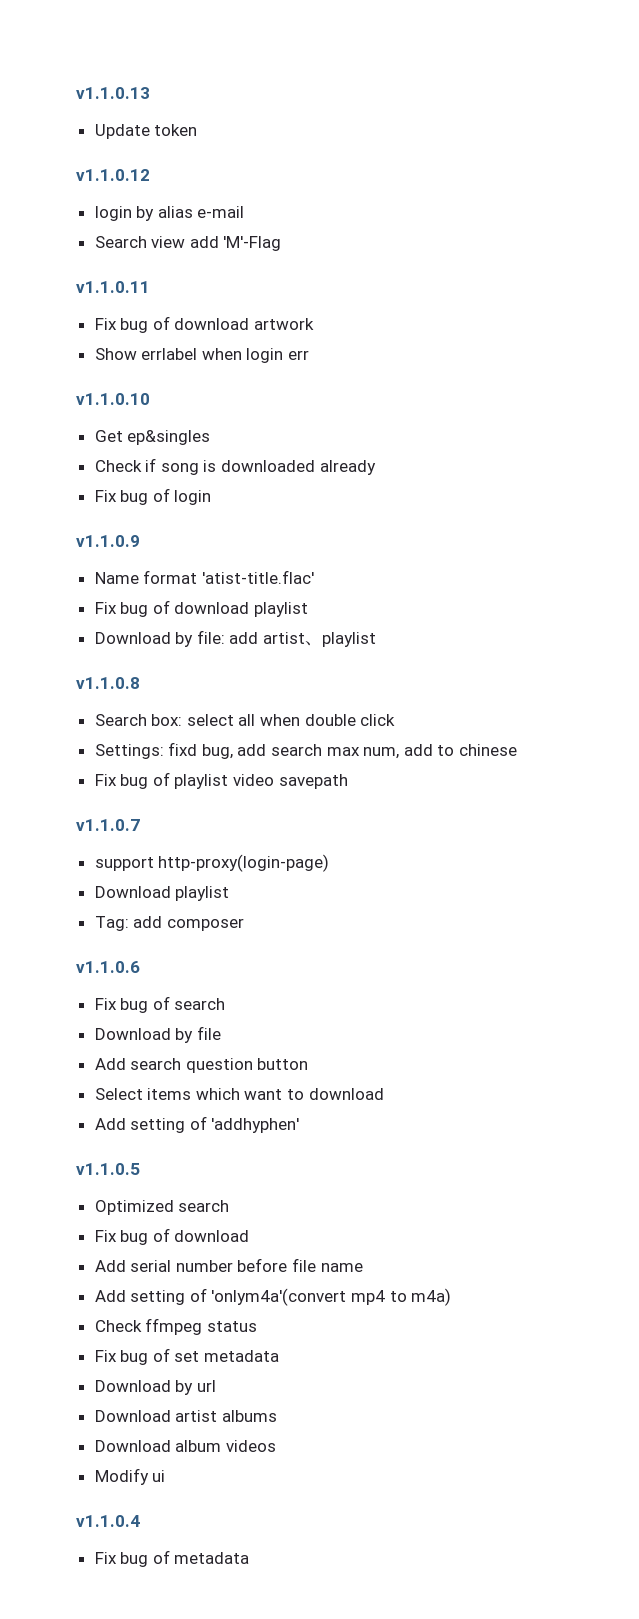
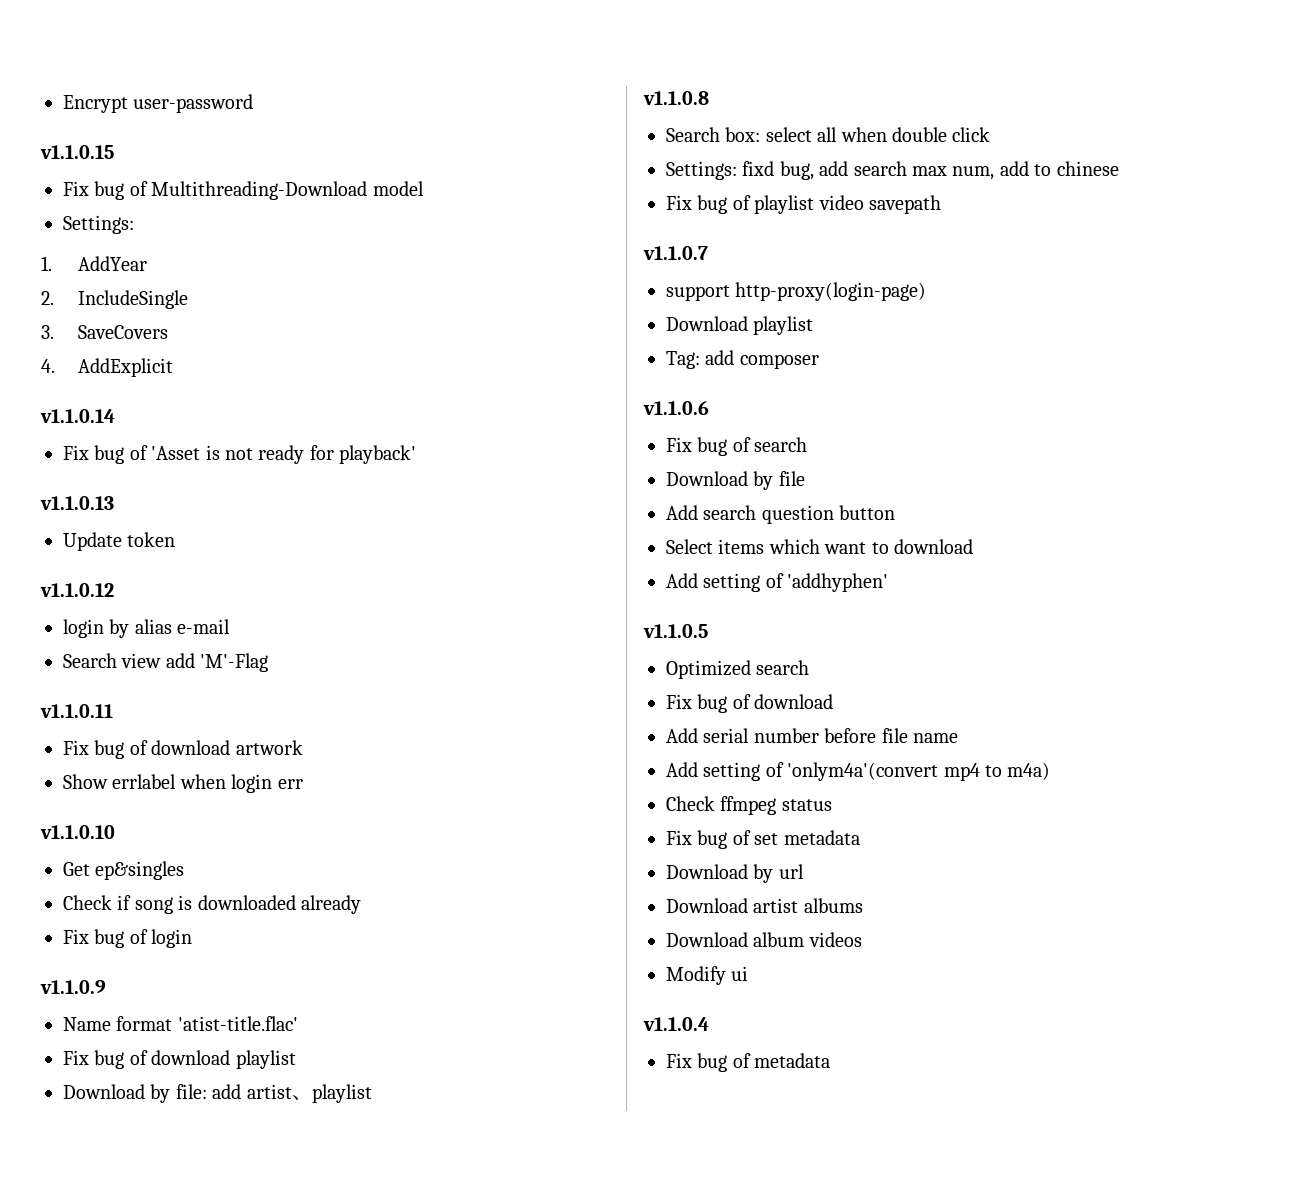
+ Encrypt user-password
+ v1.1.0.15
+ Fix bug of Multithreading-Download model
+ Settings:
+ 1. AddYear
+ 2. IncludeSingle
+ 3. SaveCovers
+ 4. AddExplicit
+ v1.1.0.14
+ Fix bug of 'Asset is not ready for playback'

